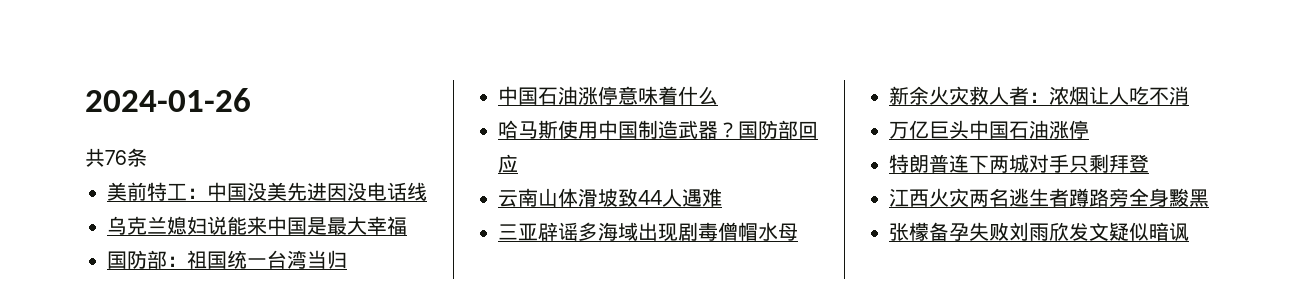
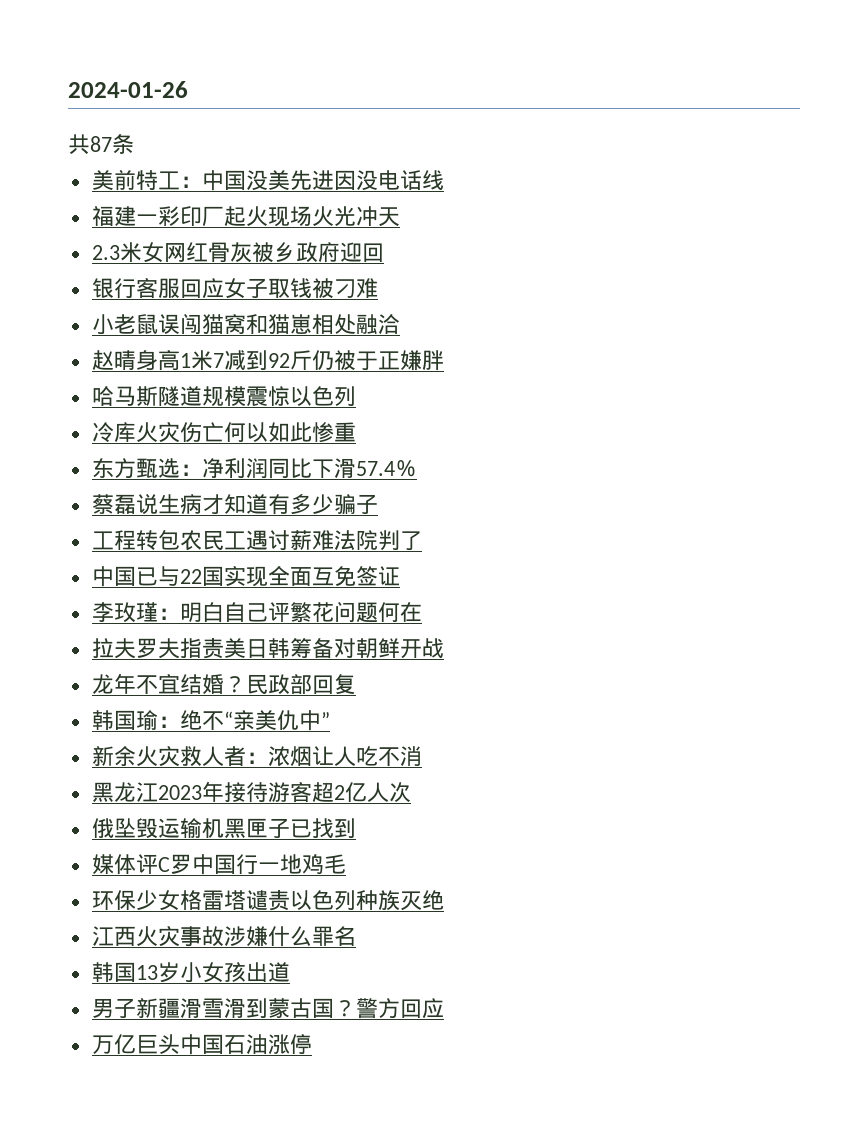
- 共76条
+ 共87条
- 乌克兰媳妇说能来中国是最大幸福
- 国防部：祖国统一台湾当归
- 中国石油涨停意味着什么
- 哈马斯使用中国制造武器？国防部回应
- 云南山体滑坡致44人遇难
- 三亚辟谣多海域出现剧毒僧帽水母
+ 福建一彩印厂起火现场火光冲天
+ 2.3米女网红骨灰被乡政府迎回
+ 银行客服回应女子取钱被刁难
+ 小老鼠误闯猫窝和猫崽相处融洽
+ 赵晴身高1米7减到92斤仍被于正嫌胖
+ 哈马斯隧道规模震惊以色列
+ 冷库火灾伤亡何以如此惨重
+ 东方甄选：净利润同比下滑57.4％
+ 蔡磊说生病才知道有多少骗子
+ 工程转包农民工遇讨薪难法院判了
+ 中国已与22国实现全面互免签证
+ 李玫瑾：明白自己评繁花问题何在
+ 拉夫罗夫指责美日韩筹备对朝鲜开战
+ 龙年不宜结婚？民政部回复
+ 韩国瑜：绝不“亲美仇中”
+ 黑龙江2023年接待游客超2亿人次
+ 俄坠毁运输机黑匣子已找到
+ 媒体评C罗中国行一地鸡毛
+ 环保少女格雷塔谴责以色列种族灭绝
+ 江西火灾事故涉嫌什么罪名
+ 韩国13岁小女孩出道
+ 男子新疆滑雪滑到蒙古国？警方回应
- 特朗普连下两城对手只剩拜登
- 江西火灾两名逃生者蹲路旁全身黢黑
- 张檬备孕失败刘雨欣发文疑似暗讽

